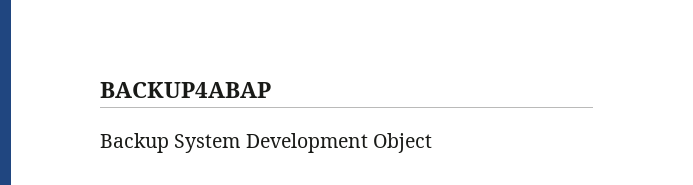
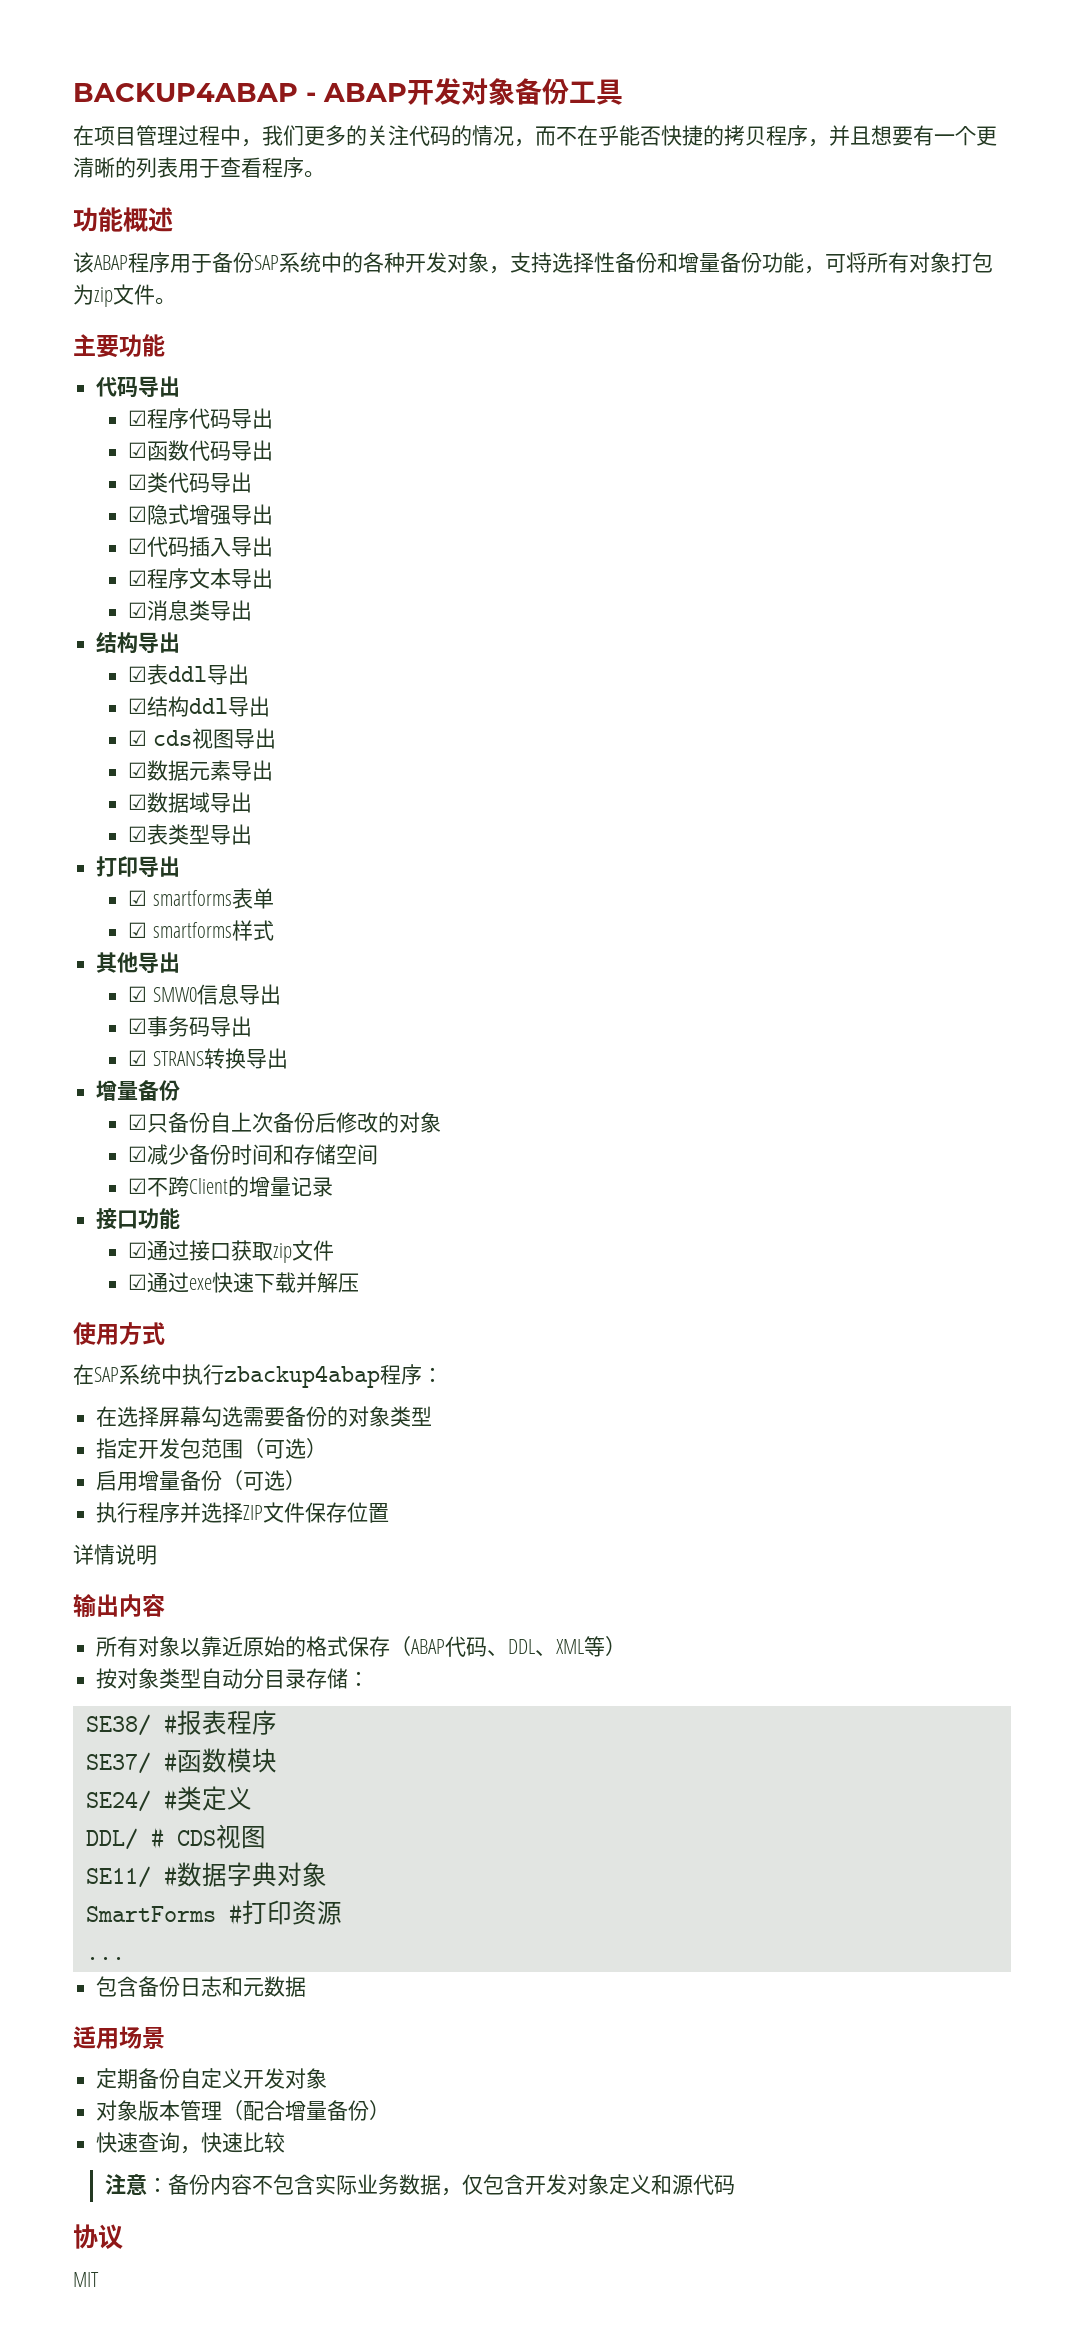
- BACKUP4ABAP
- Backup System Development Object
+ BACKUP4ABAP - ABAP开发对象备份工具
+ 在项目管理过程中，我们更多的关注代码的情况，而不在乎能否快捷的拷贝程序，并且想要有一个更清晰的列表用于查看程序。
+ 功能概述
+ 该ABAP程序用于备份SAP系统中的各种开发对象，支持选择性备份和增量备份功能，可将所有对象打包为zip文件。
+ 主要功能
+ 代码导出
+ ☑程序代码导出
+ ☑函数代码导出
+ ☑类代码导出
+ ☑隐式增强导出
+ ☑代码插入导出
+ ☑程序文本导出
+ ☑消息类导出
+ 结构导出
+ ☑表ddl导出
+ ☑结构ddl导出
+ ☑ cds视图导出
+ ☑数据元素导出
+ ☑数据域导出
+ ☑表类型导出
+ 打印导出
+ ☑ smartforms表单
+ ☑ smartforms样式
+ 其他导出
+ ☑ SMW0信息导出
+ ☑事务码导出
+ ☑ STRANS转换导出
+ 增量备份
+ ☑只备份自上次备份后修改的对象
+ ☑减少备份时间和存储空间
+ ☑不跨Client的增量记录
+ 接口功能
+ ☑通过接口获取zip文件
+ ☑通过exe快速下载并解压
+ 使用方式
+ 在SAP系统中执行zbackup4abap程序：
+ 在选择屏幕勾选需要备份的对象类型
+ 指定开发包范围（可选）
+ 启用增量备份（可选）
+ 执行程序并选择ZIP文件保存位置
+ 详情说明
+ 输出内容
+ 所有对象以靠近原始的格式保存（ABAP代码、DDL、XML等）
+ 按对象类型自动分目录存储：
+ SE38/ #报表程序
+ SE37/ #函数模块
+ SE24/ #类定义
+ DDL/ # CDS视图
+ SE11/ #数据字典对象
+ SmartForms #打印资源
+ ...
+ 包含备份日志和元数据
+ 适用场景
+ 定期备份自定义开发对象
+ 对象版本管理（配合增量备份）
+ 快速查询，快速比较
+ 注意：备份内容不包含实际业务数据，仅包含开发对象定义和源代码
+ 协议
+ MIT

